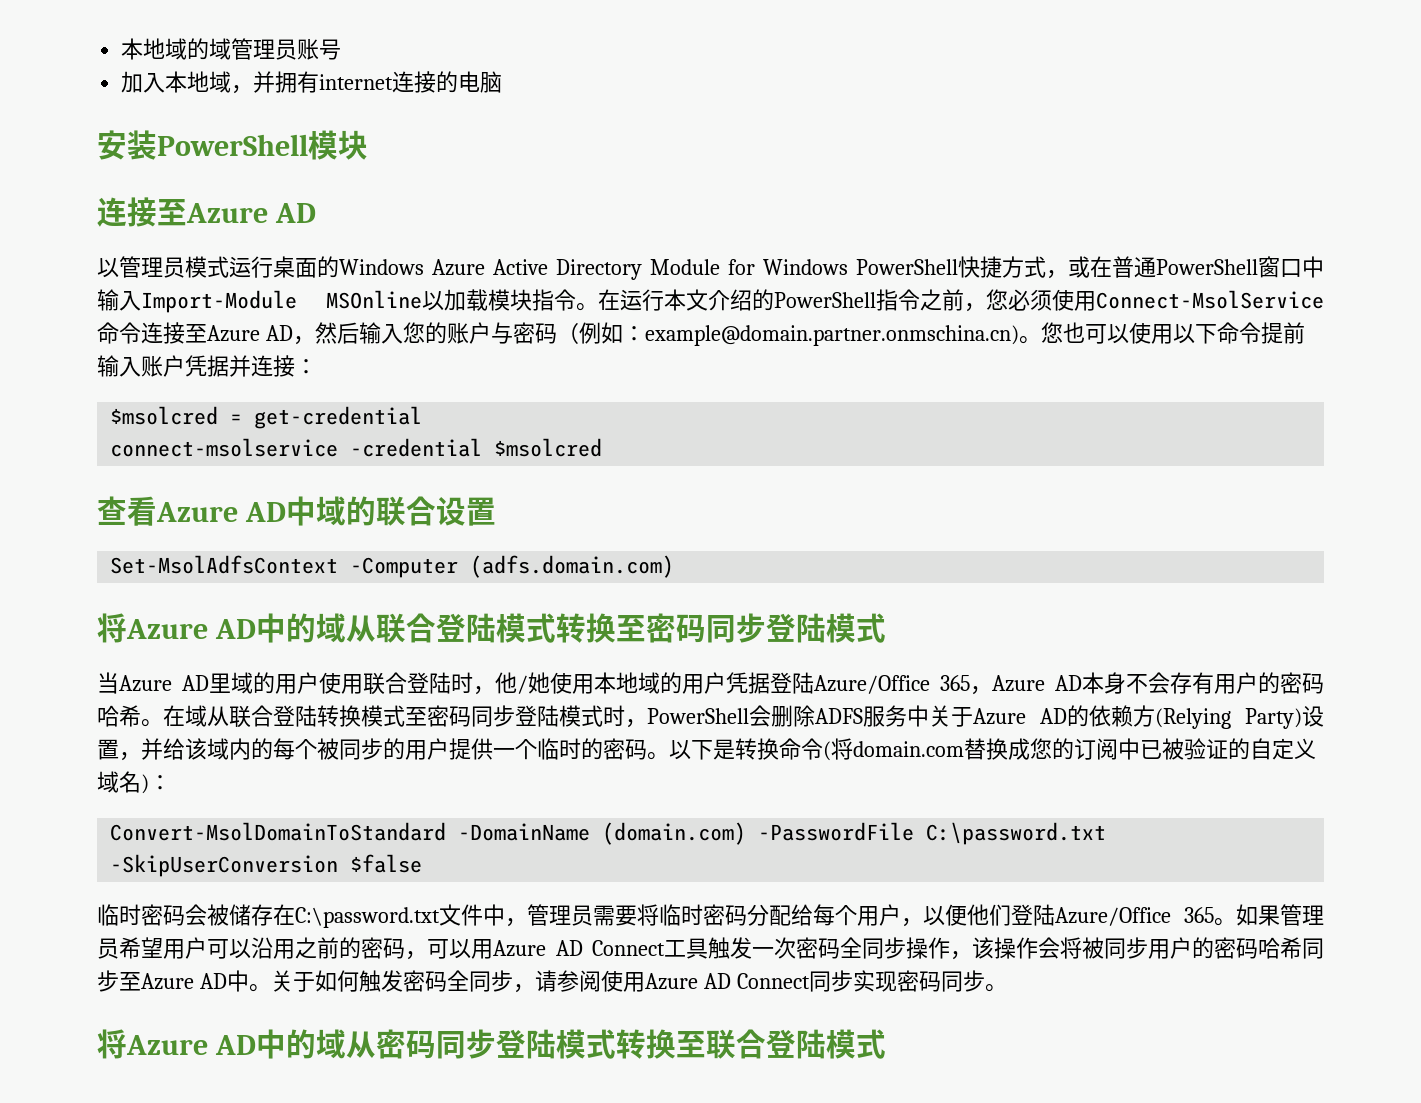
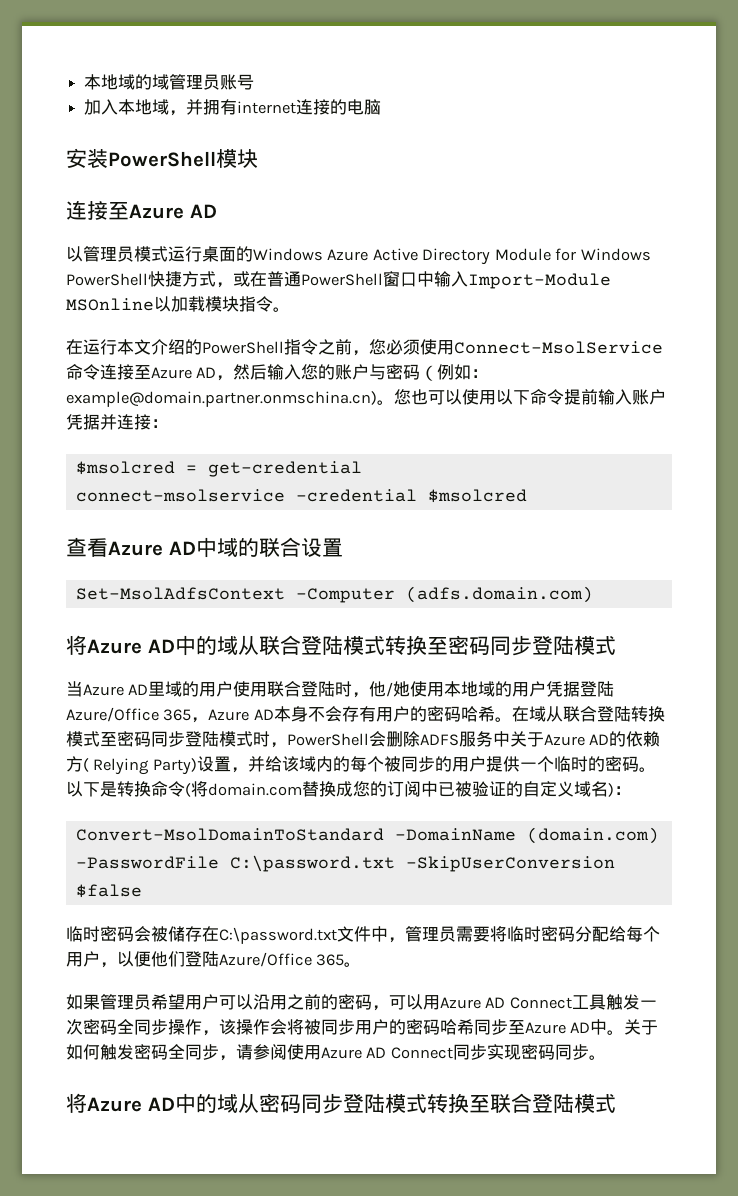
- 以管理员模式运行桌面的Windows Azure Active Directory Module for Windows PowerShell快捷方式，或在普通PowerShell窗口中输入Import-Module MSOnline以加载模块指令。在运行本文介绍的PowerShell指令之前，您必须使用Connect-MsolService命令连接至Azure AD，然后输入您的账户与密码（例如：example@domain.partner.onmschina.cn)。
+ 以管理员模式运行桌面的Windows Azure Active Directory Module for Windows PowerShell快捷方式，或在普通PowerShell窗口中输入Import-Module MSOnline以加载模块指令。
+ 在运行本文介绍的PowerShell指令之前，您必须使用Connect-MsolService命令连接至Azure AD，然后输入您的账户与密码（例如：example@domain.partner.onmschina.cn)。
- 在域从联合登陆转换模式至密码同步登陆模式时，PowerShell会删除ADFS服务中关于Azure AD的依赖方(Relying Party)设置，并给该域内的每个被同步的用户提供一个临时的密码。
+ 在域从联合登陆转换模式至密码同步登陆模式时，PowerShell会删除ADFS服务中关于Azure AD的依赖方( Relying Party)设置，并给该域内的每个被同步的用户提供一个临时的密码。
- 临时密码会被储存在C:\password.txt文件中，管理员需要将临时密码分配给每个用户，以便他们登陆Azure/Office 365。如果管理员希望用户可以沿用之前的密码，可以用Azure AD Connect工具触发一次密码全同步操作，该操作会将被同步用户的密码哈希同步至Azure AD中。
+ 临时密码会被储存在C:\password.txt文件中，管理员需要将临时密码分配给每个用户，以便他们登陆Azure/Office 365。
+ 如果管理员希望用户可以沿用之前的密码，可以用Azure AD Connect工具触发一次密码全同步操作，该操作会将被同步用户的密码哈希同步至Azure AD中。

